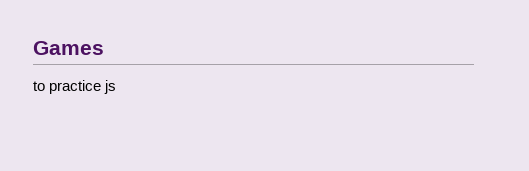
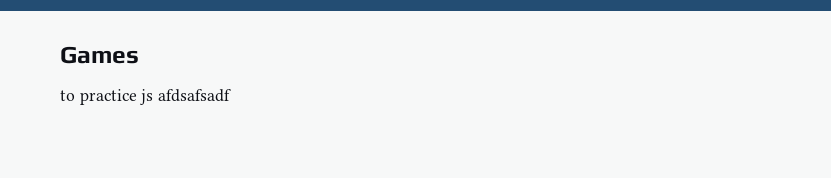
- to practice js
+ to practice js afdsafsadf

